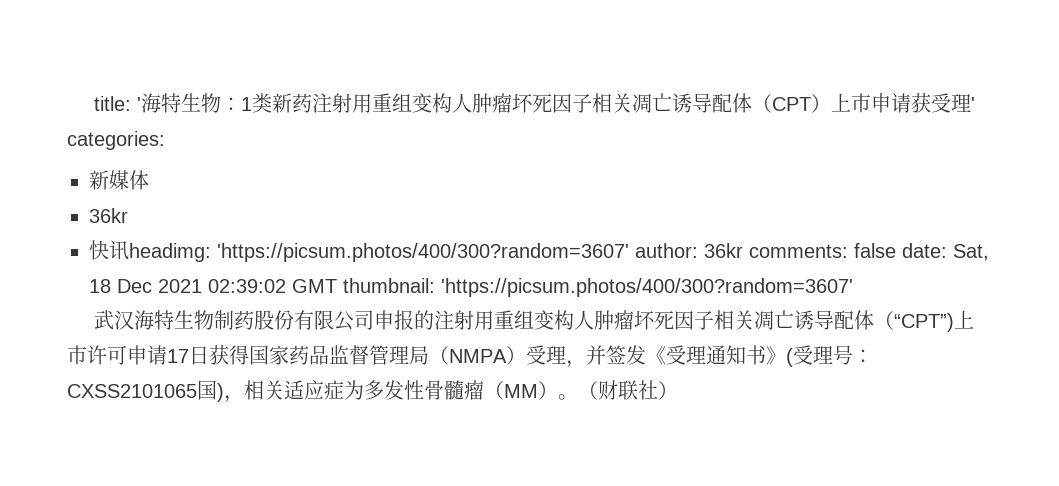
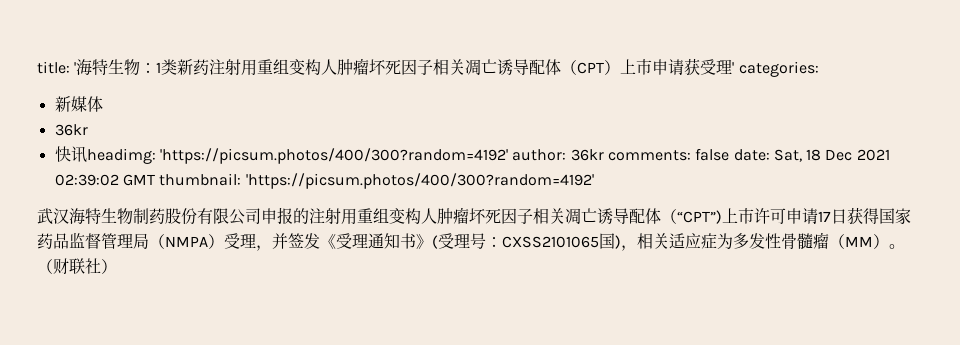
- 快讯headimg: 'https://picsum.photos/400/300?random=3607' author: 36kr comments: false date: Sat, 18 Dec 2021 02:39:02 GMT thumbnail: 'https://picsum.photos/400/300?random=3607'
+ 快讯headimg: 'https://picsum.photos/400/300?random=4192' author: 36kr comments: false date: Sat, 18 Dec 2021 02:39:02 GMT thumbnail: 'https://picsum.photos/400/300?random=4192'

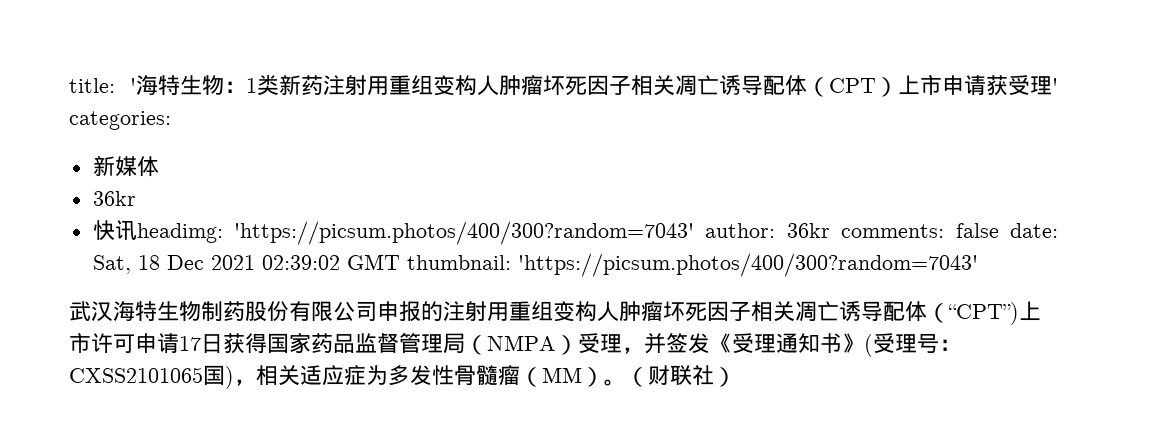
- 快讯headimg: 'https://picsum.photos/400/300?random=4192' author: 36kr comments: false date: Sat, 18 Dec 2021 02:39:02 GMT thumbnail: 'https://picsum.photos/400/300?random=4192'
+ 快讯headimg: 'https://picsum.photos/400/300?random=7043' author: 36kr comments: false date: Sat, 18 Dec 2021 02:39:02 GMT thumbnail: 'https://picsum.photos/400/300?random=7043'

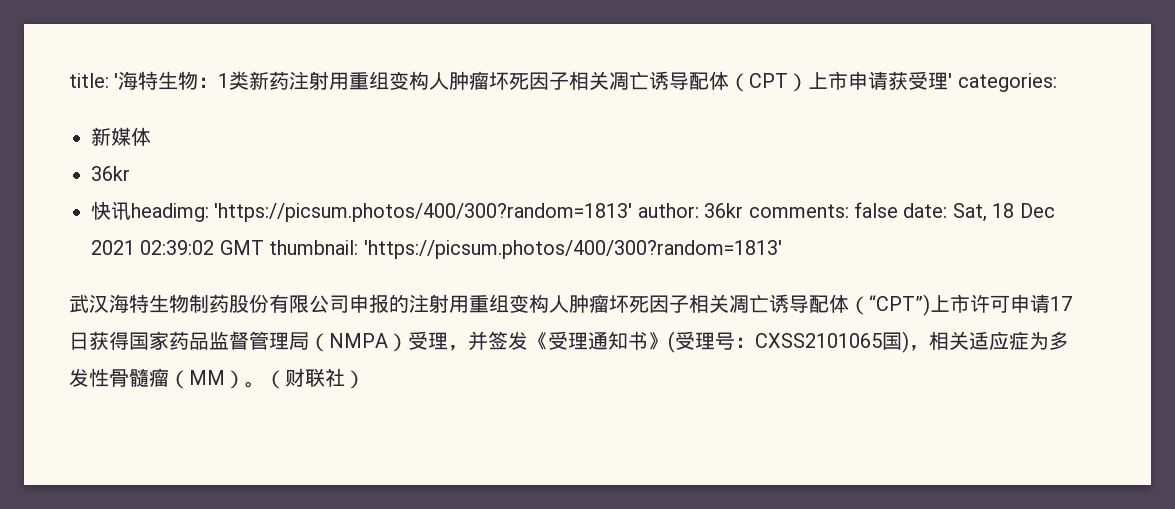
- 快讯headimg: 'https://picsum.photos/400/300?random=7043' author: 36kr comments: false date: Sat, 18 Dec 2021 02:39:02 GMT thumbnail: 'https://picsum.photos/400/300?random=7043'
+ 快讯headimg: 'https://picsum.photos/400/300?random=1813' author: 36kr comments: false date: Sat, 18 Dec 2021 02:39:02 GMT thumbnail: 'https://picsum.photos/400/300?random=1813'

